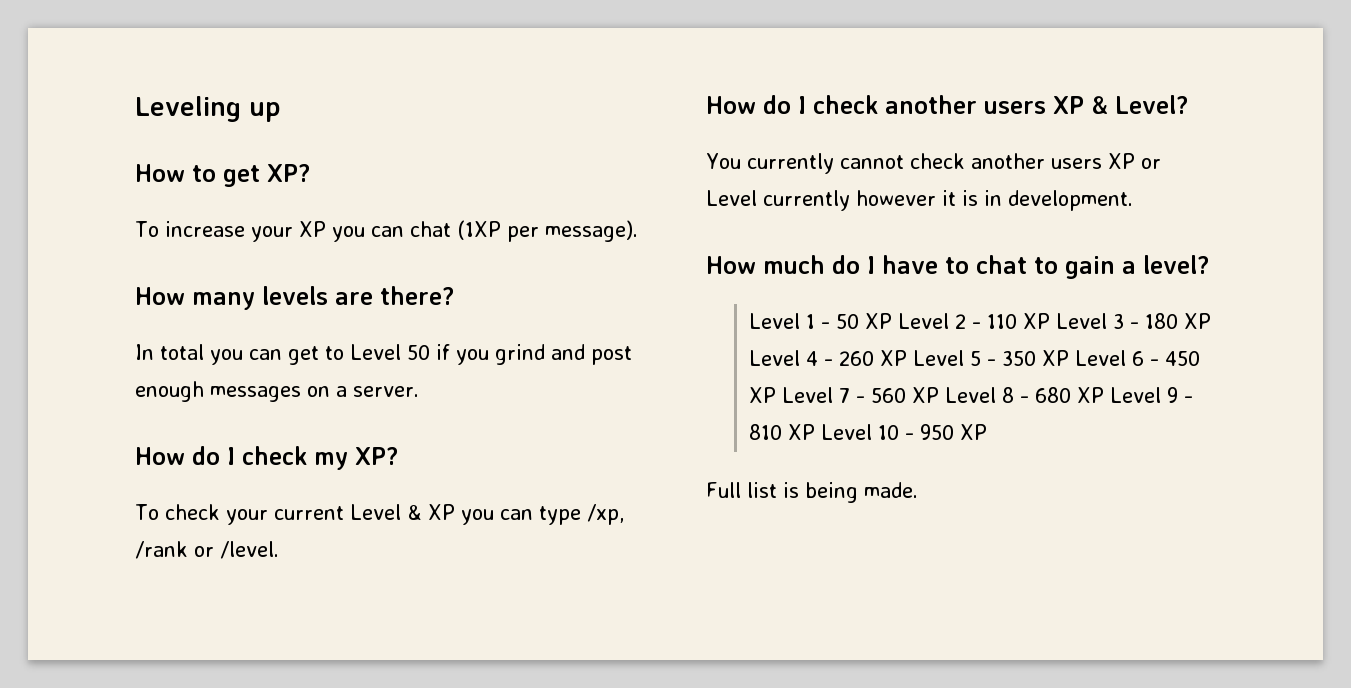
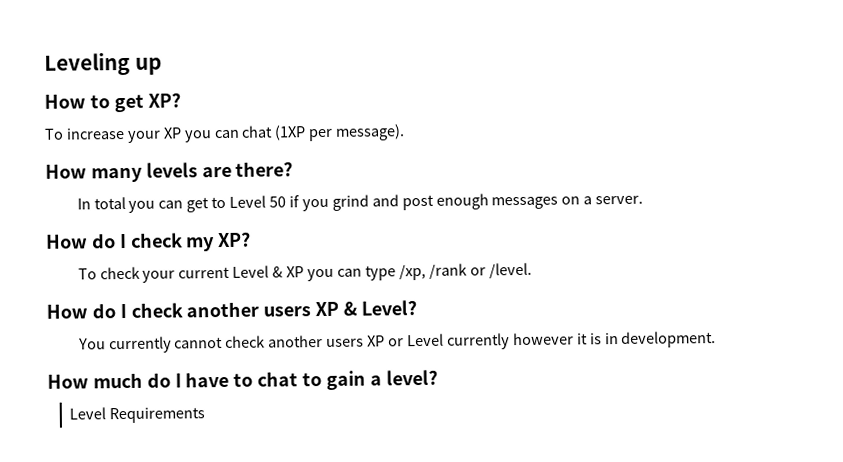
- Level 1 - 50 XP Level 2 - 110 XP Level 3 - 180 XP Level 4 - 260 XP Level 5 - 350 XP Level 6 - 450 XP Level 7 - 560 XP Level 8 - 680 XP Level 9 - 810 XP Level 10 - 950 XP
- Full list is being made.
+ Level Requirements

